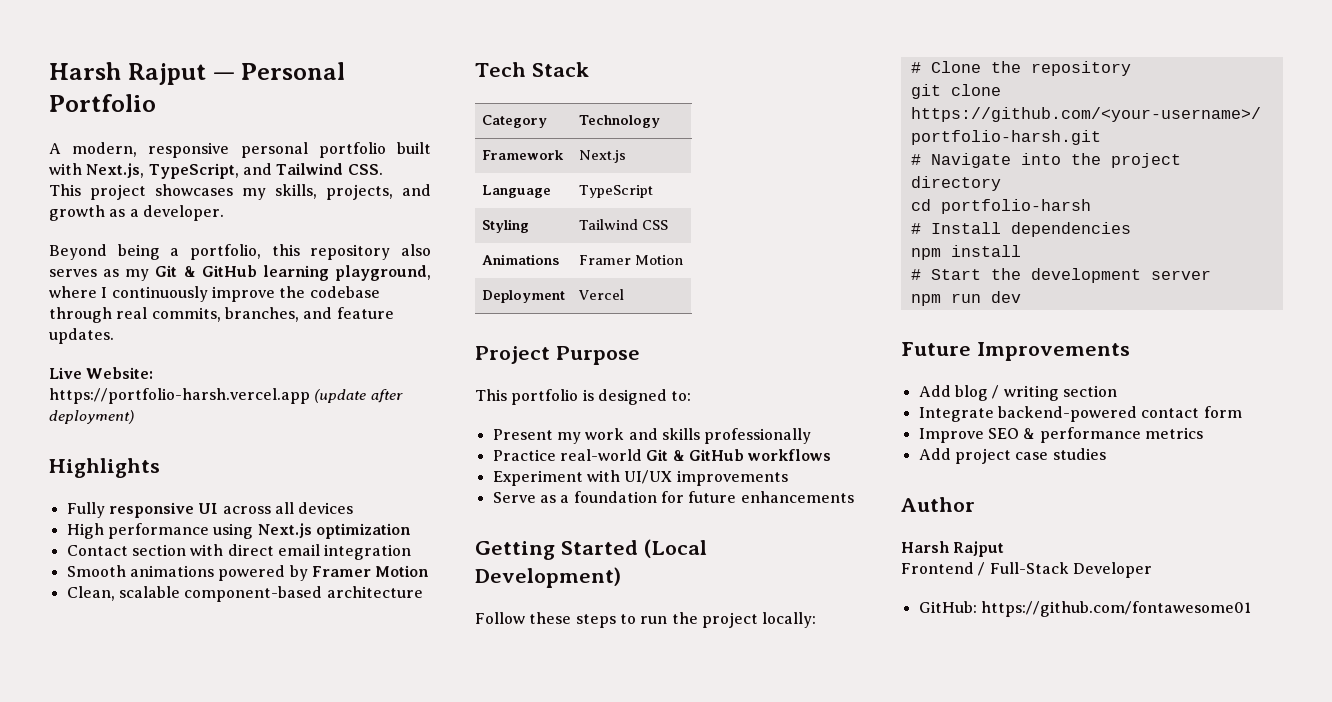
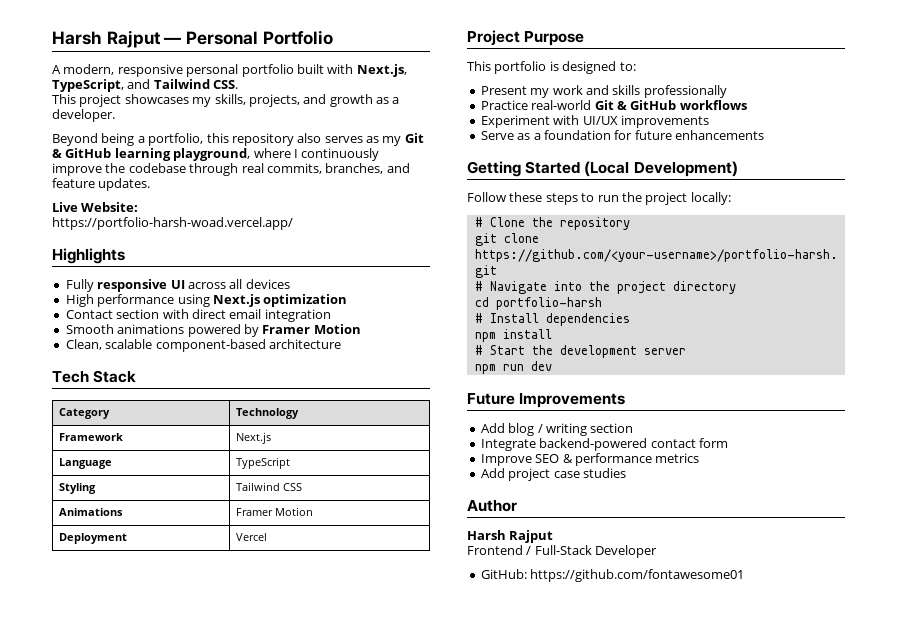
- https://portfolio-harsh.vercel.app (update after deployment)
+ https://portfolio-harsh-woad.vercel.app/

